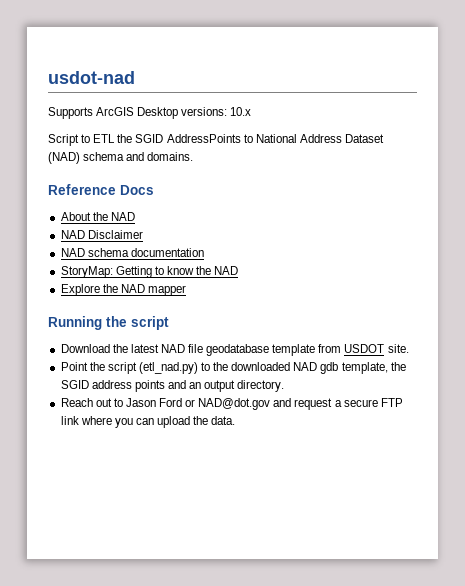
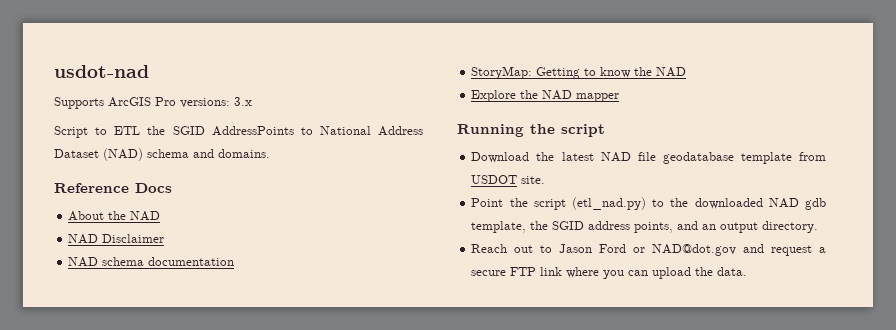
- Supports ArcGIS Desktop versions: 10.x
+ Supports ArcGIS Pro versions: 3.x
- Point the script (etl_nad.py) to the downloaded NAD gdb template, the SGID address points and an output directory.
+ Point the script (etl_nad.py) to the downloaded NAD gdb template, the SGID address points, and an output directory.

